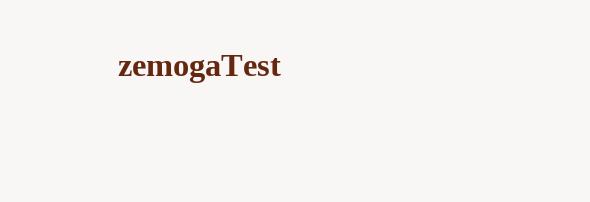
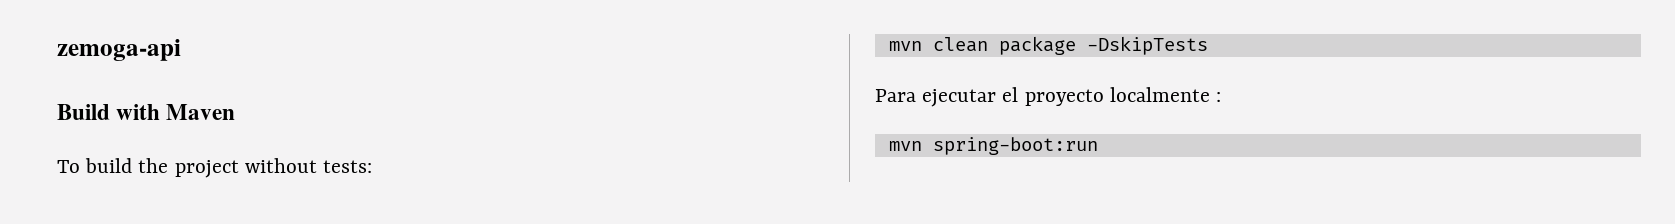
- zemogaTest
+ zemoga-api
+ Build with Maven
+ To build the project without tests:
+ mvn clean package -DskipTests
+ Para ejecutar el proyecto localmente :
+ mvn spring-boot:run

